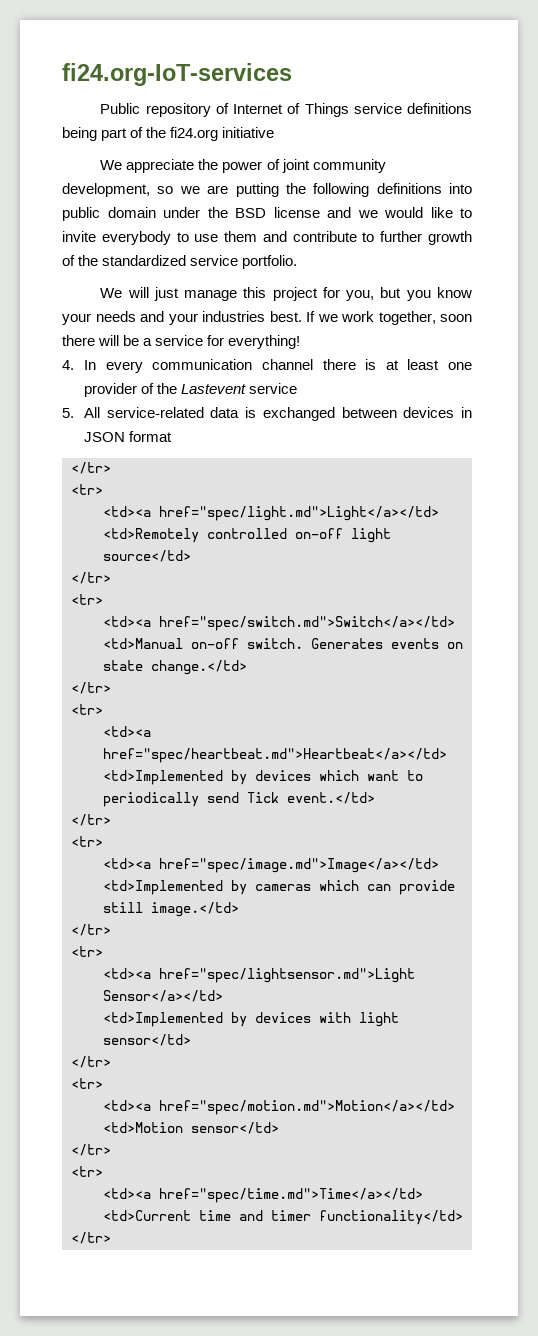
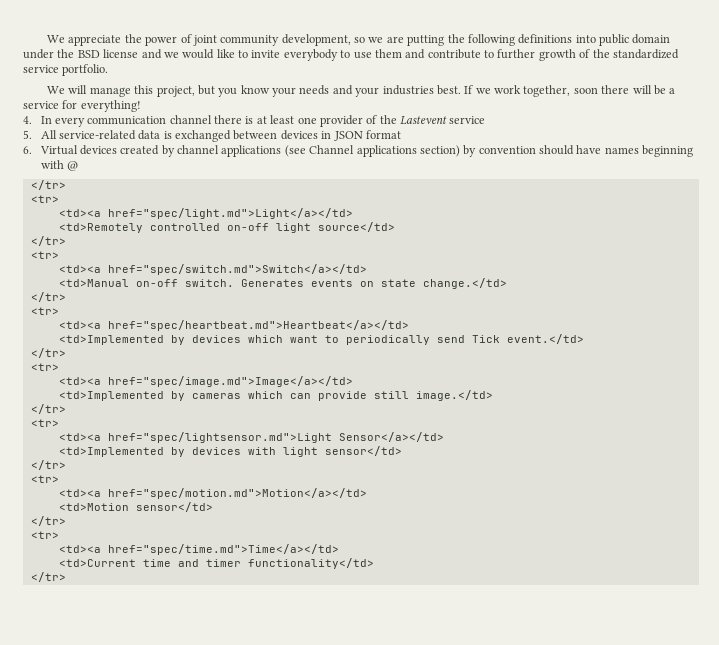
- fi24.org-IoT-services
- Public repository of Internet of Things service definitions being part of the fi24.org initiative
- We will just manage this project for you, but you know your needs and your industries best.
+ We will manage this project, but you know your needs and your industries best.
+ 6. Virtual devices created by channel applications (see Channel applications section) by convention should have names beginning with @

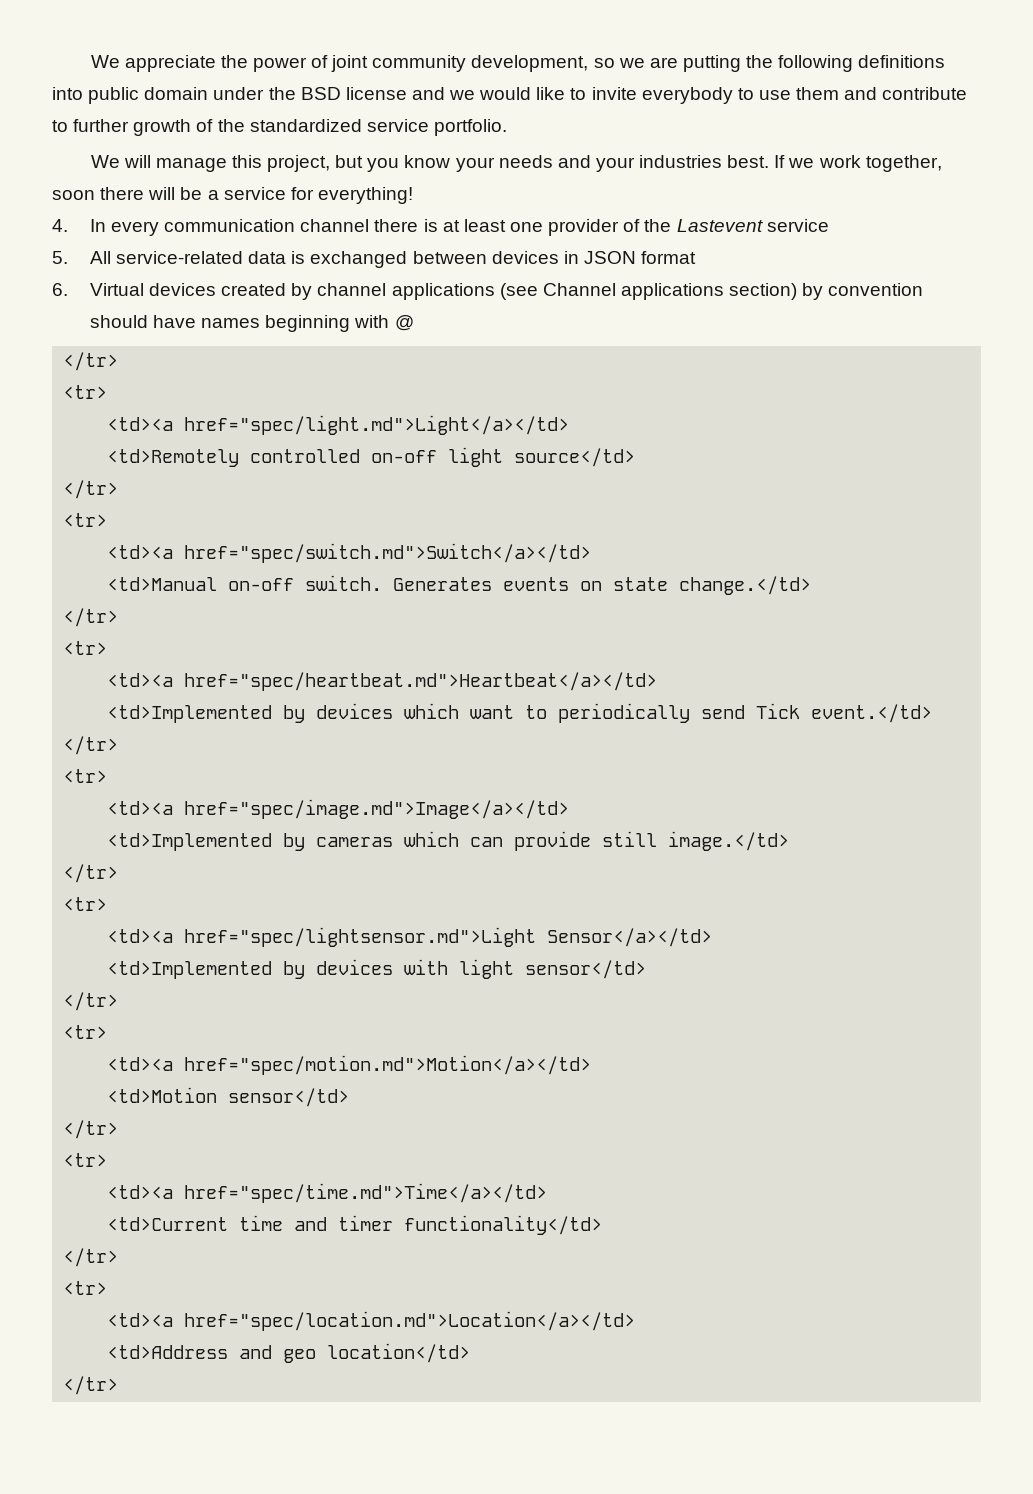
  <td>Current time and timer functionality</td>
+ </tr>
+ <tr>
+ <td><a href="spec/location.md">Location</a></td>
+ <td>Address and geo location</td>

